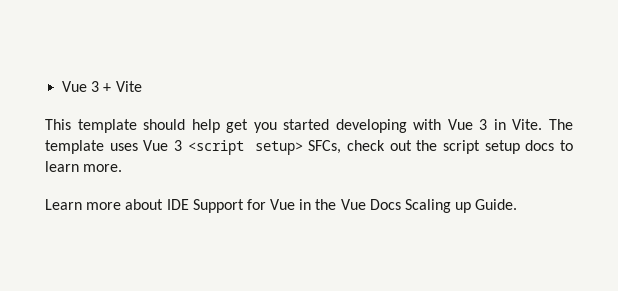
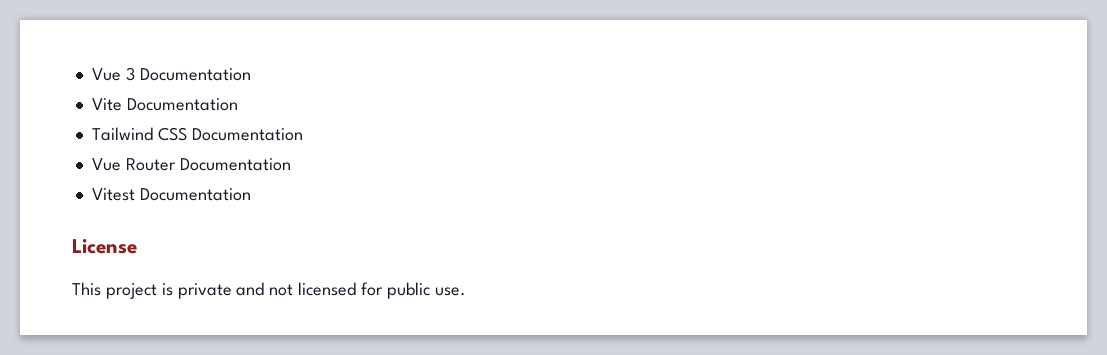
- Vue 3 + Vite
- This template should help get you started developing with Vue 3 in Vite. The template uses Vue 3 <script setup> SFCs, check out the script setup docs to learn more.
- Learn more about IDE Support for Vue in the Vue Docs Scaling up Guide.
+ Vue 3 Documentation
+ Vite Documentation
+ Tailwind CSS Documentation
+ Vue Router Documentation
+ Vitest Documentation
+ License
+ This project is private and not licensed for public use.

